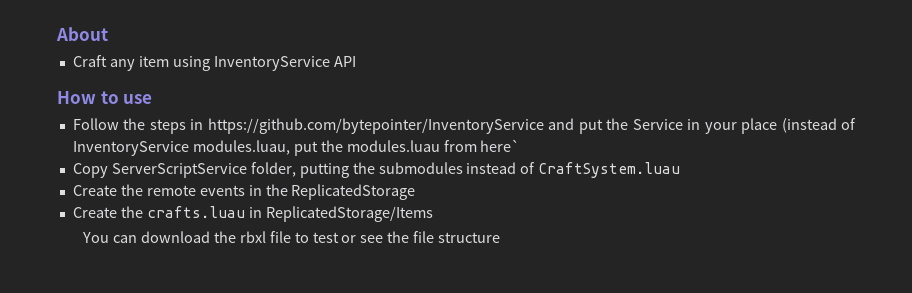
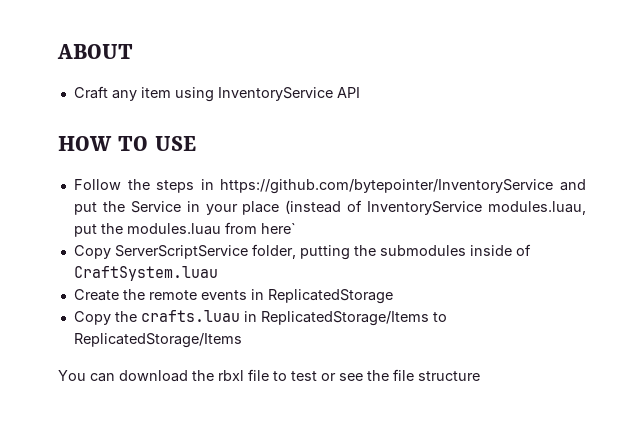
- About
+ ABOUT
- How to use
+ HOW TO USE
- Copy ServerScriptService folder, putting the submodules instead of CraftSystem.luau
+ Copy ServerScriptService folder, putting the submodules inside of CraftSystem.luau
- Create the remote events in the ReplicatedStorage
+ Create the remote events in ReplicatedStorage
- Create the crafts.luau in ReplicatedStorage/Items
+ Copy the crafts.luau in ReplicatedStorage/Items to ReplicatedStorage/Items

